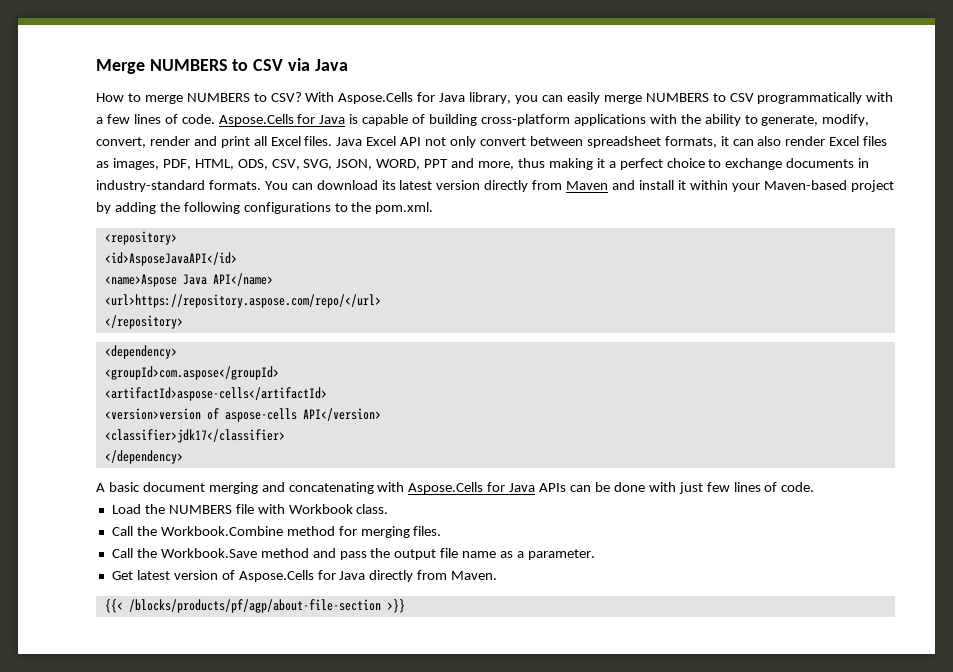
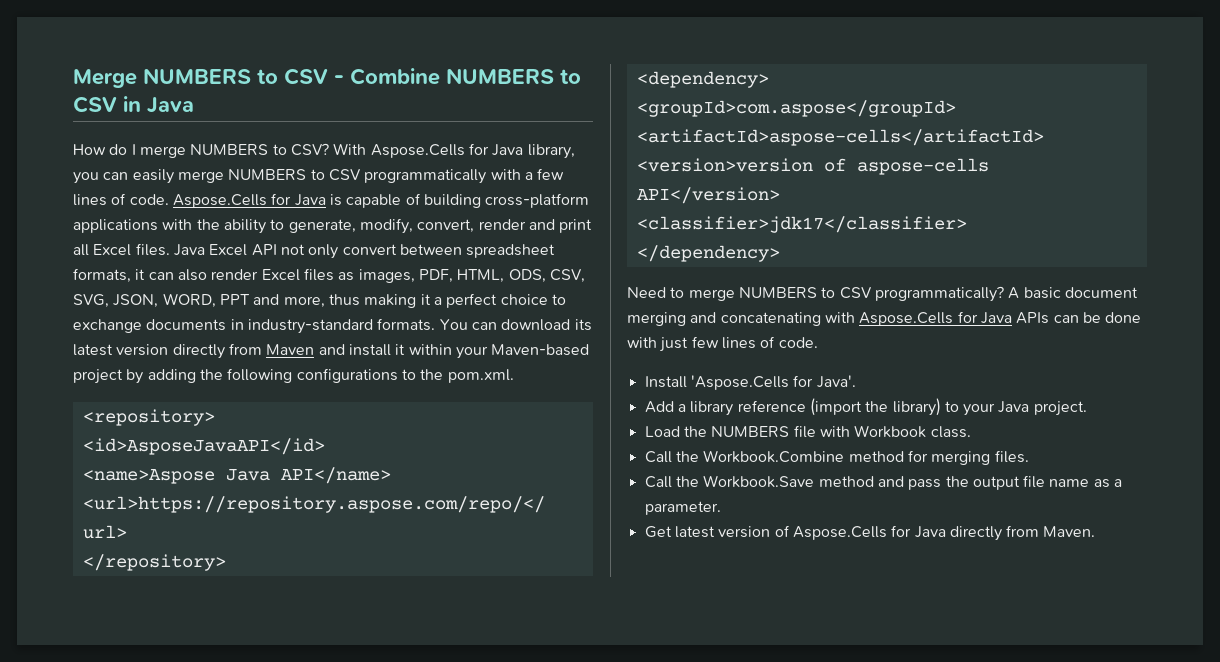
- Merge NUMBERS to CSV via Java
+ Merge NUMBERS to CSV - Combine NUMBERS to CSV in Java
- How to merge NUMBERS to CSV?
+ How do I merge NUMBERS to CSV?
+ Need to merge NUMBERS to CSV programmatically?
+ Install 'Aspose.Cells for Java'.
+ Add a library reference (import the library) to your Java project.
- {{< /blocks/products/pf/agp/about-file-section >}}

